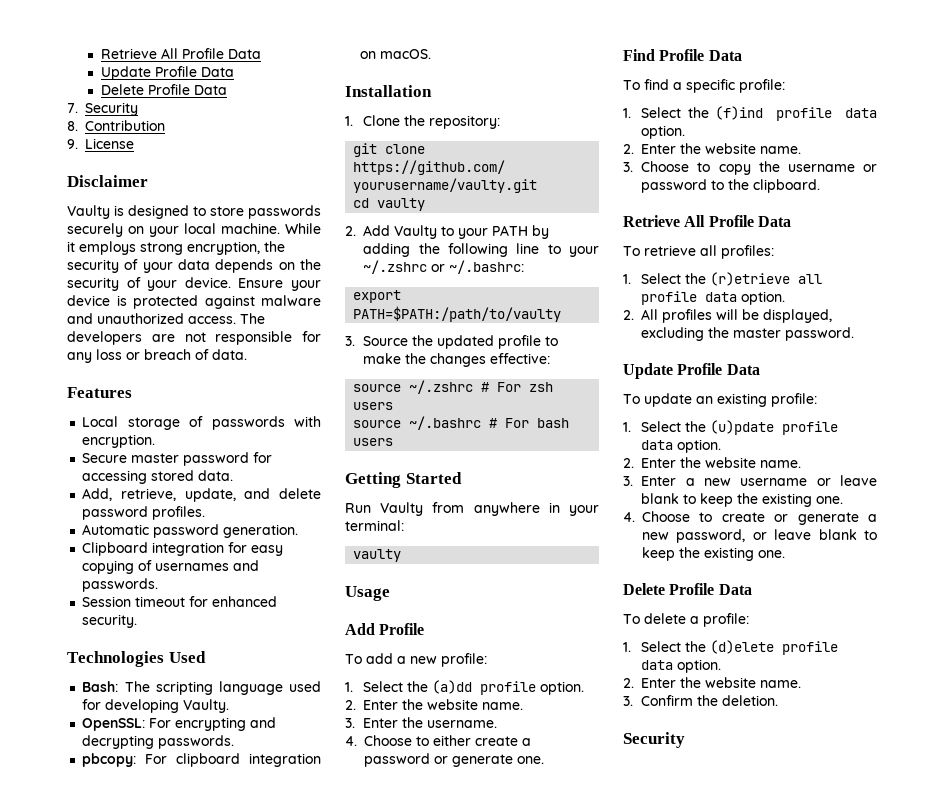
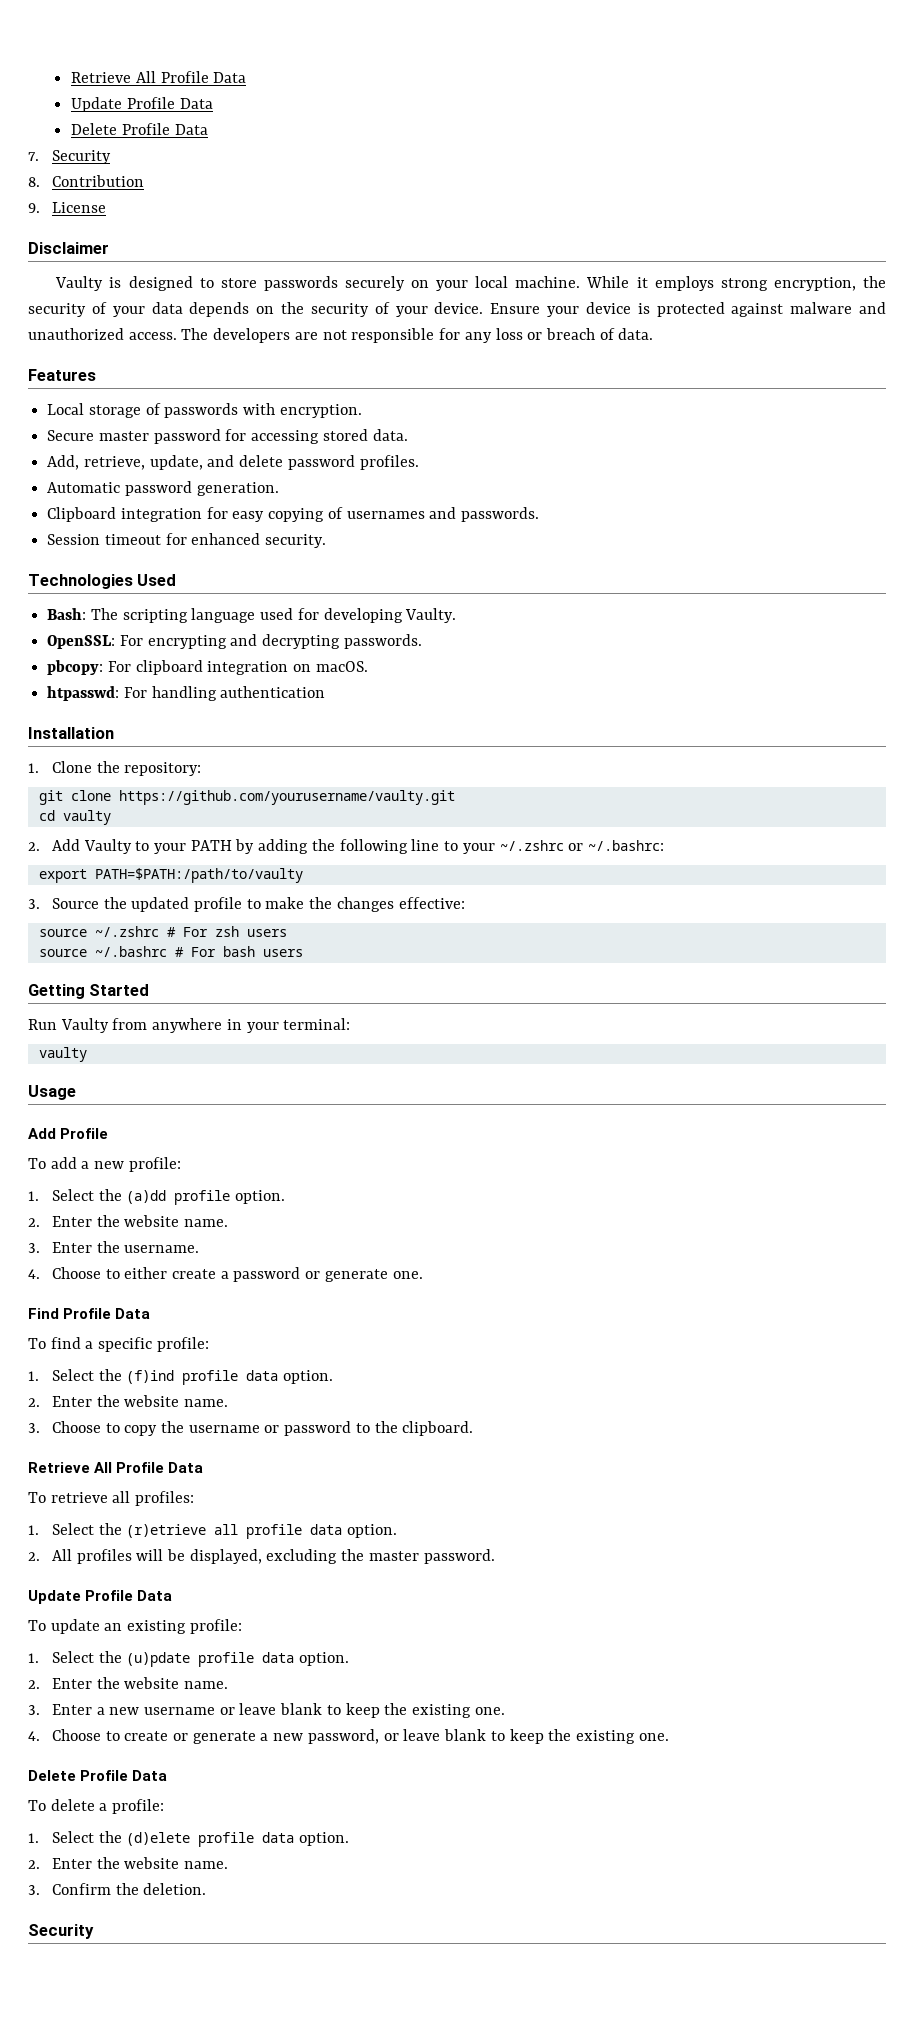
+ htpasswd: For handling authentication

